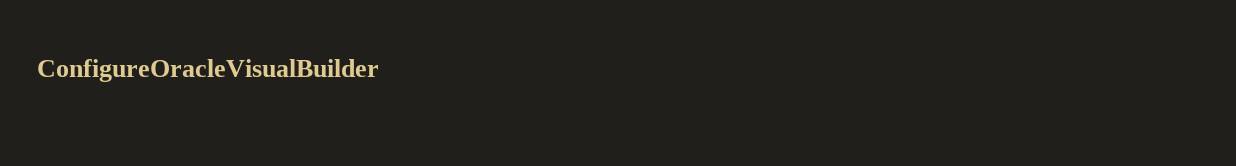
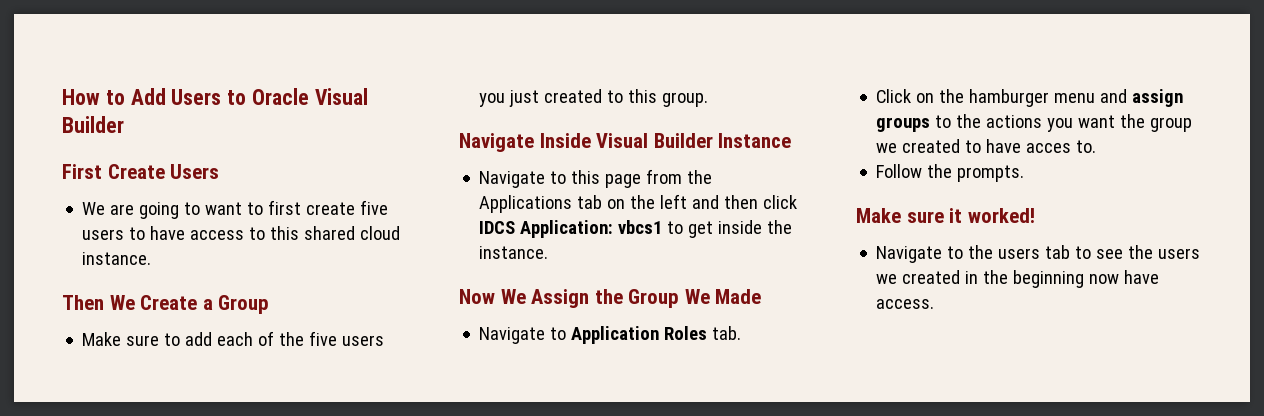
- ConfigureOracleVisualBuilder
+ How to Add Users to Oracle Visual Builder
+ First Create Users
+ We are going to want to first create five users to have access to this shared cloud instance.
+ Then We Create a Group
+ Make sure to add each of the five users you just created to this group.
+ Navigate Inside Visual Builder Instance
+ Navigate to this page from the Applications tab on the left and then click IDCS Application: vbcs1 to get inside the instance.
+ Now We Assign the Group We Made
+ Navigate to Application Roles tab.
+ Click on the hamburger menu and assign groups to the actions you want the group we created to have acces to.
+ Follow the prompts.
+ Make sure it worked!
+ Navigate to the users tab to see the users we created in the beginning now have access.

